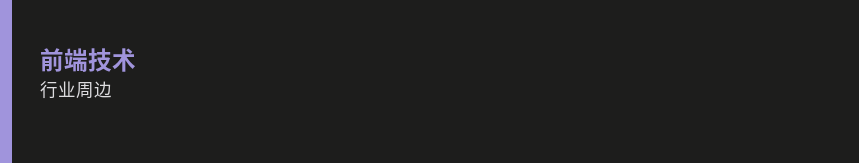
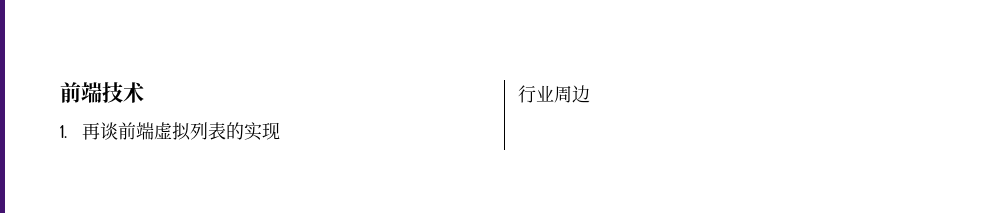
+ 1.再谈前端虚拟列表的实现

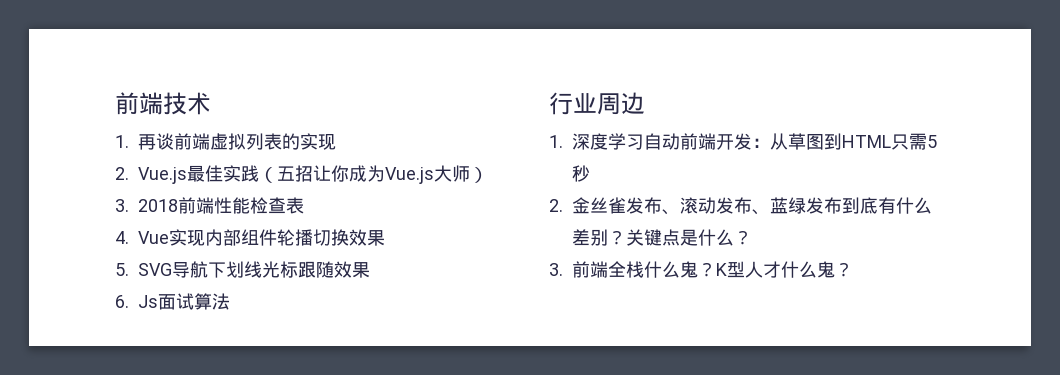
+ 2. Vue.js最佳实践（五招让你成为Vue.js大师）
+ 3. 2018前端性能检查表
+ 4. Vue实现内部组件轮播切换效果
+ 5. SVG导航下划线光标跟随效果
+ 6. Js面试算法
  行业周边
+ 1.深度学习自动前端开发：从草图到HTML只需5秒
+ 2.金丝雀发布、滚动发布、蓝绿发布到底有什么差别？关键点是什么？
+ 3.前端全栈什么鬼？K型人才什么鬼？

